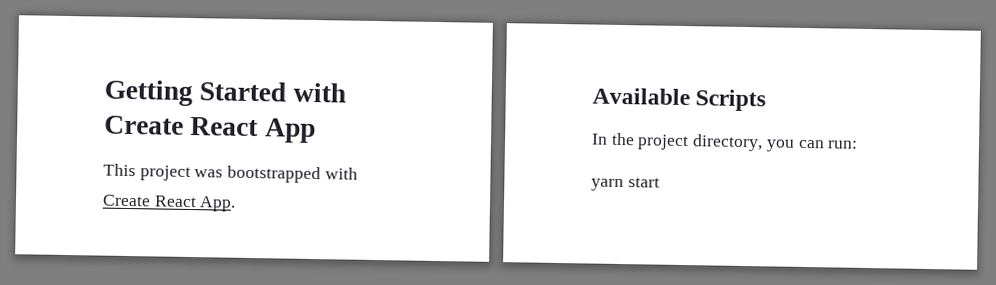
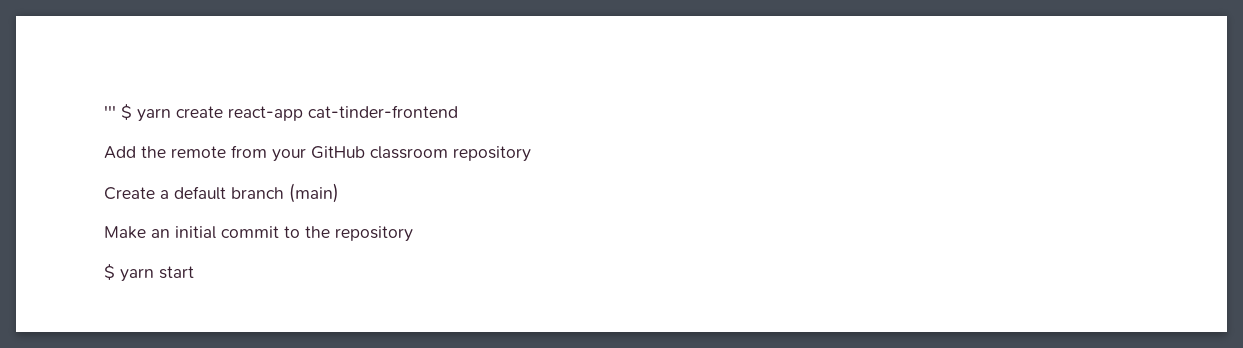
- Getting Started with Create React App
- This project was bootstrapped with Create React App.
- Available Scripts
- In the project directory, you can run:
- yarn start
+ ''' $ yarn create react-app cat-tinder-frontend
+ Add the remote from your GitHub classroom repository
+ Create a default branch (main)
+ Make an initial commit to the repository
+ $ yarn start

